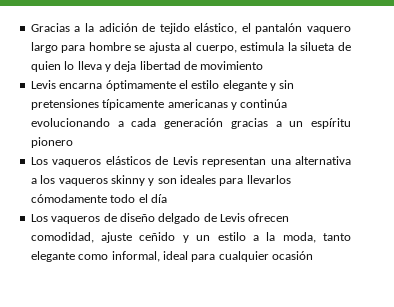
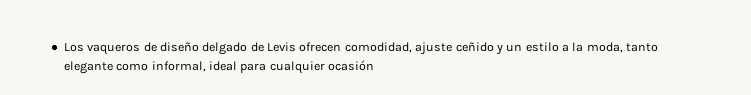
- Gracias a la adición de tejido elástico, el pantalón vaquero largo para hombre se ajusta al cuerpo, estimula la silueta de quien lo lleva y deja libertad de movimiento
- Levis encarna óptimamente el estilo elegante y sin pretensiones típicamente americanas y continúa evolucionando a cada generación gracias a un espíritu pionero
- Los vaqueros elásticos de Levis representan una alternativa a los vaqueros skinny y son ideales para llevarlos cómodamente todo el día

